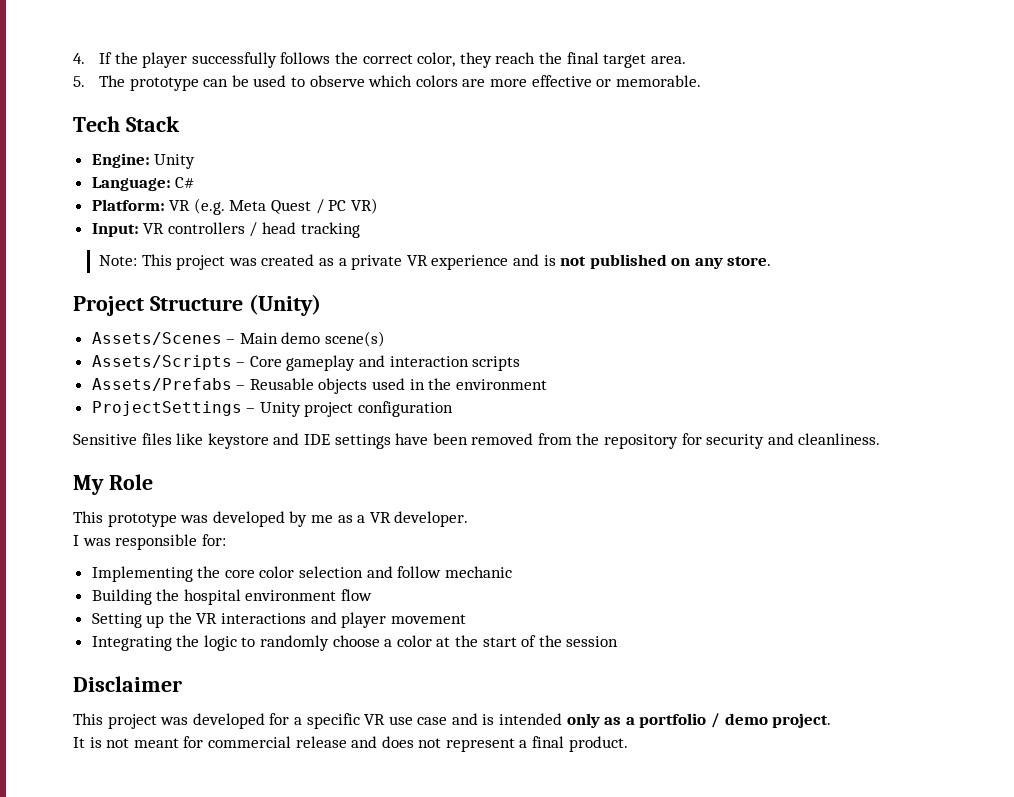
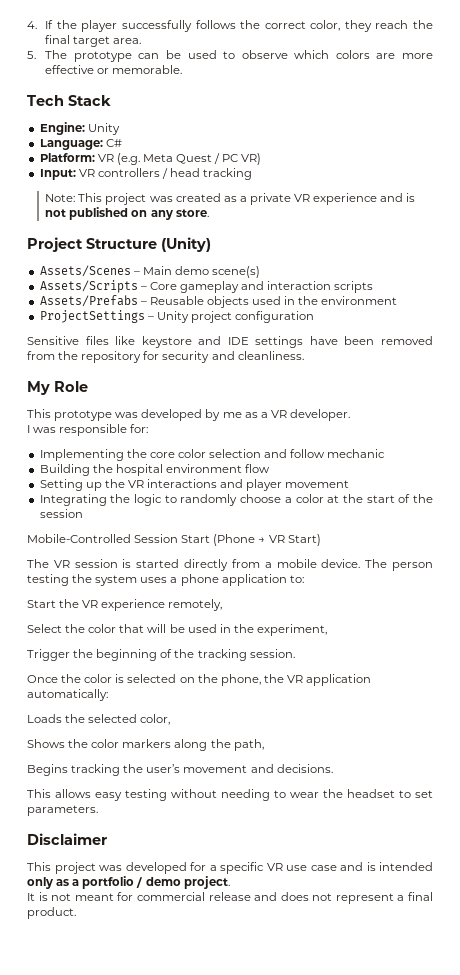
+ Mobile-Controlled Session Start (Phone → VR Start)
+ The VR session is started directly from a mobile device. The person testing the system uses a phone application to:
+ Start the VR experience remotely,
+ Select the color that will be used in the experiment,
+ Trigger the beginning of the tracking session.
+ Once the color is selected on the phone, the VR application automatically:
+ Loads the selected color,
+ Shows the color markers along the path,
+ Begins tracking the user’s movement and decisions.
+ This allows easy testing without needing to wear the headset to set parameters.

